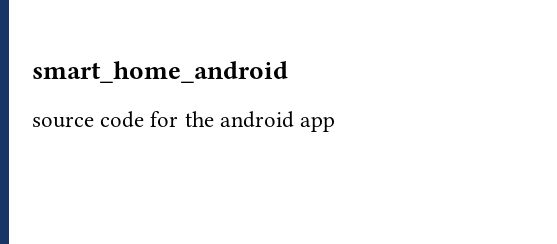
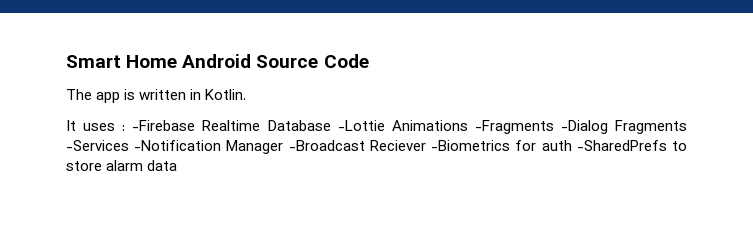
- smart_home_android
- source code for the android app
+ Smart Home Android Source Code
+ The app is written in Kotlin.
+ It uses : -Firebase Realtime Database -Lottie Animations -Fragments -Dialog Fragments -Services -Notification Manager -Broadcast Reciever -Biometrics for auth -SharedPrefs to store alarm data

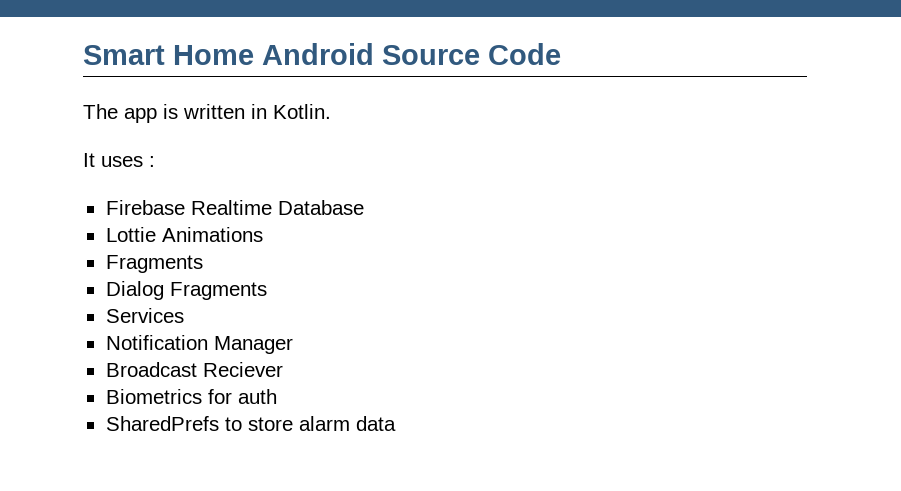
- It uses : -Firebase Realtime Database -Lottie Animations -Fragments -Dialog Fragments -Services -Notification Manager -Broadcast Reciever -Biometrics for auth -SharedPrefs to store alarm data
+ It uses :
+ Firebase Realtime Database
+ Lottie Animations
+ Fragments
+ Dialog Fragments
+ Services
+ Notification Manager
+ Broadcast Reciever
+ Biometrics for auth
+ SharedPrefs to store alarm data

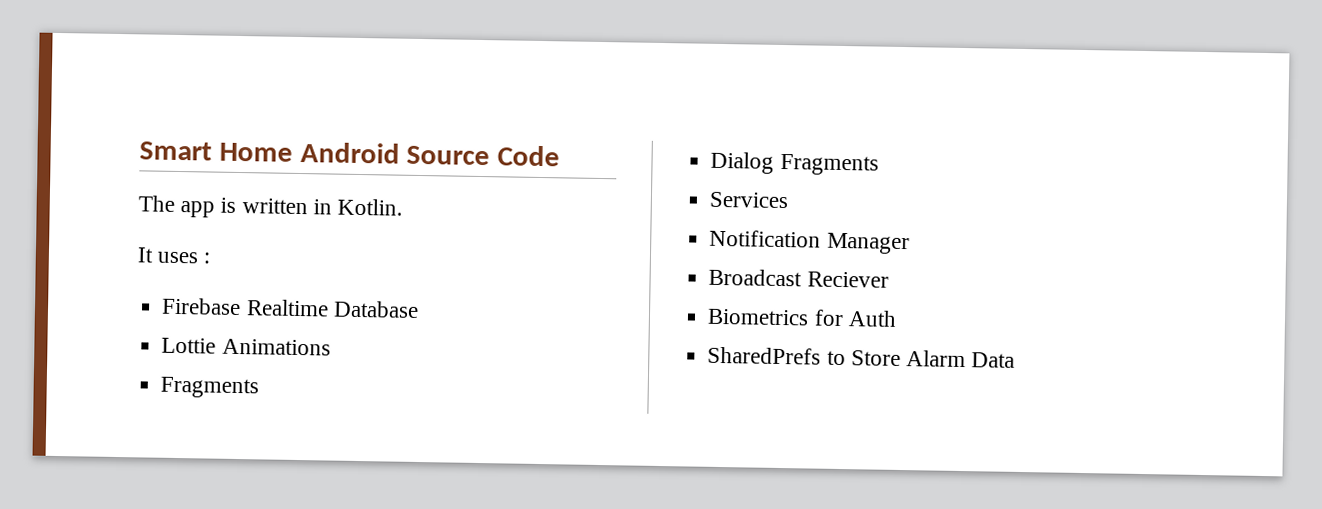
- Biometrics for auth
+ Biometrics for Auth
- SharedPrefs to store alarm data
+ SharedPrefs to Store Alarm Data

